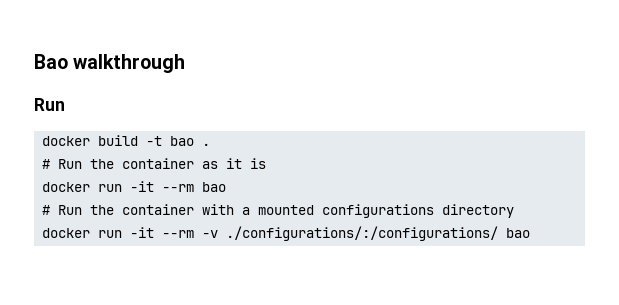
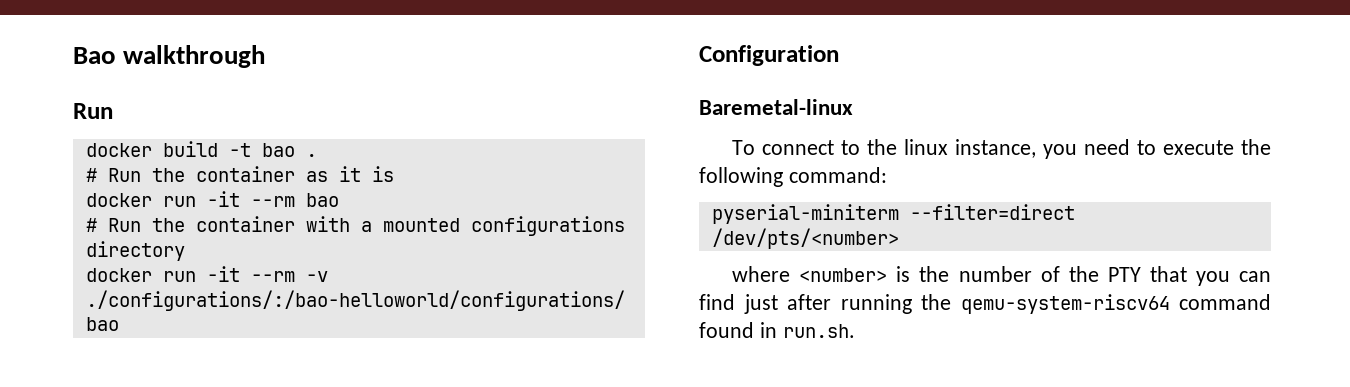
- docker run -it --rm -v ./configurations/:/configurations/ bao
+ docker run -it --rm -v ./configurations/:/bao-helloworld/configurations/ bao
+ Configuration
+ Baremetal-linux
+ To connect to the linux instance, you need to execute the following command:
+ pyserial-miniterm --filter=direct /dev/pts/<number>
+ where <number> is the number of the PTY that you can find just after running the qemu-system-riscv64 command found in run.sh.

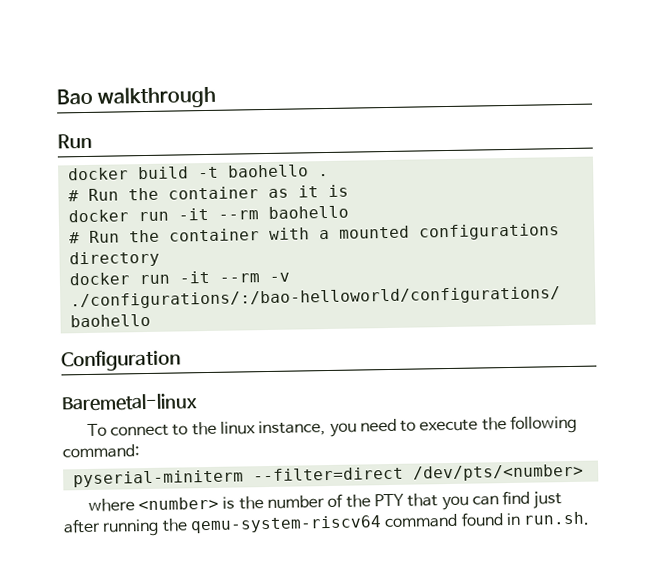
- docker build -t bao .
+ docker build -t baohello .
- docker run -it --rm bao
+ docker run -it --rm baohello
- docker run -it --rm -v ./configurations/:/bao-helloworld/configurations/ bao
+ docker run -it --rm -v ./configurations/:/bao-helloworld/configurations/ baohello

